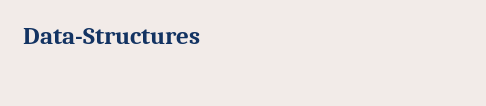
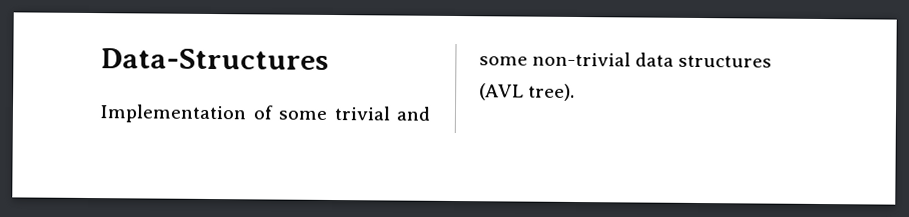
+ Implementation of some trivial and some non-trivial data structures (AVL tree).

